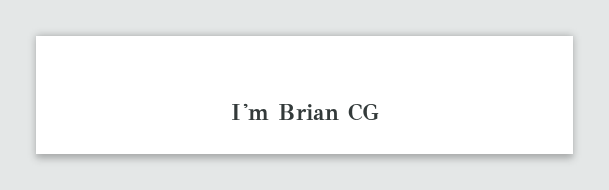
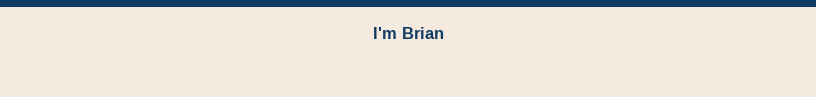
- I'm Brian CG
+ I'm Brian

